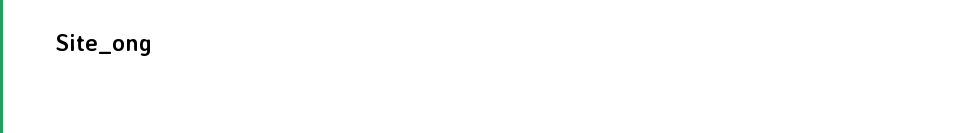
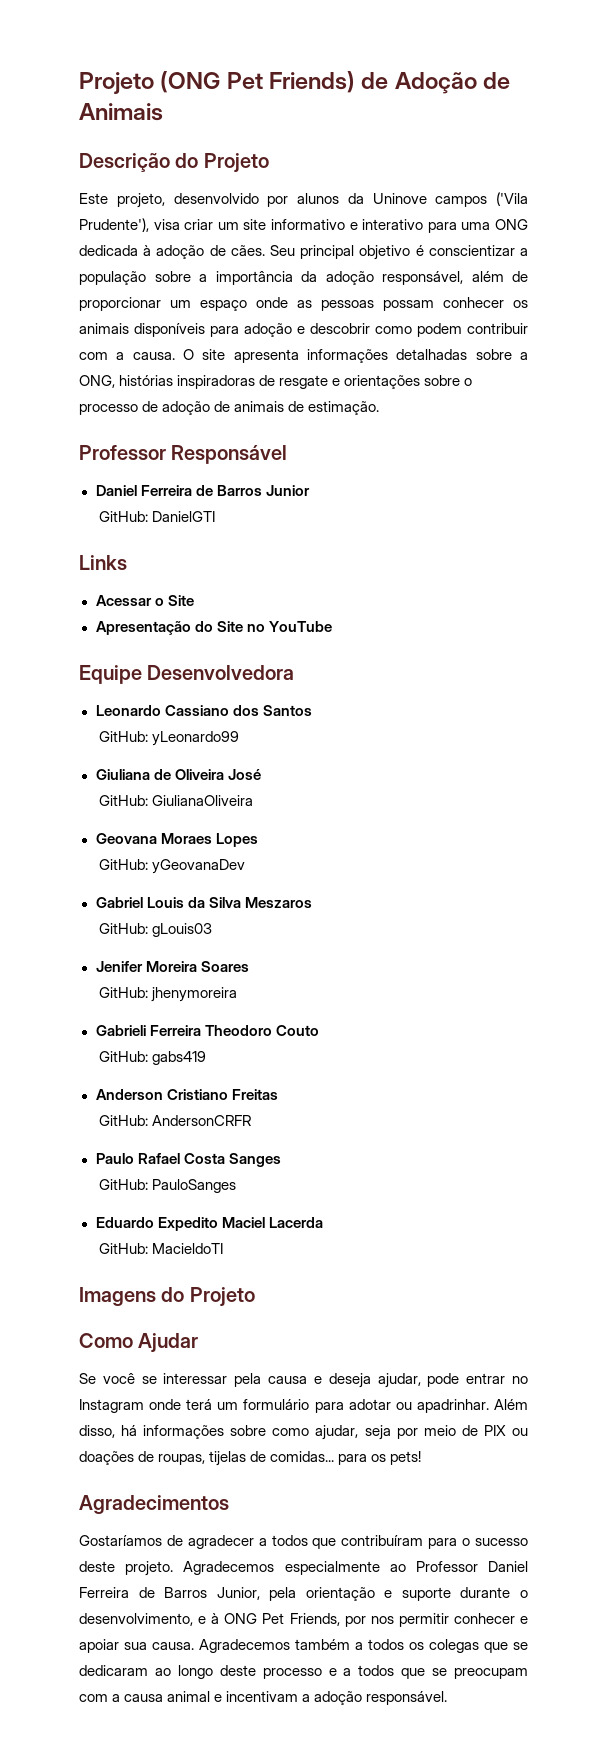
- Site_ong
+ Projeto (ONG Pet Friends) de Adoção de Animais
+ Descrição do Projeto
+ Este projeto, desenvolvido por alunos da Uninove campos ('Vila Prudente'), visa criar um site informativo e interativo para uma ONG dedicada à adoção de cães. Seu principal objetivo é conscientizar a população sobre a importância da adoção responsável, além de proporcionar um espaço onde as pessoas possam conhecer os animais disponíveis para adoção e descobrir como podem contribuir com a causa. O site apresenta informações detalhadas sobre a ONG, histórias inspiradoras de resgate e orientações sobre o processo de adoção de animais de estimação.
+ Professor Responsável
+ Daniel Ferreira de Barros Junior
+ GitHub: DanielGTI
+ Links
+ Acessar o Site
+ Apresentação do Site no YouTube
+ Equipe Desenvolvedora
+ Leonardo Cassiano dos Santos
+ GitHub: yLeonardo99
+ Giuliana de Oliveira José
+ GitHub: GiulianaOliveira
+ Geovana Moraes Lopes
+ GitHub: yGeovanaDev
+ Gabriel Louis da Silva Meszaros
+ GitHub: gLouis03
+ Jenifer Moreira Soares
+ GitHub: jhenymoreira
+ Gabrieli Ferreira Theodoro Couto
+ GitHub: gabs419
+ Anderson Cristiano Freitas
+ GitHub: AndersonCRFR
+ Paulo Rafael Costa Sanges
+ GitHub: PauloSanges
+ Eduardo Expedito Maciel Lacerda
+ GitHub: MacieldoTI
+ Imagens do Projeto
+ Como Ajudar
+ Se você se interessar pela causa e deseja ajudar, pode entrar no Instagram onde terá um formulário para adotar ou apadrinhar. Além disso, há informações sobre como ajudar, seja por meio de PIX ou doações de roupas, tijelas de comidas... para os pets!
+ Agradecimentos
+ Gostaríamos de agradecer a todos que contribuíram para o sucesso deste projeto. Agradecemos especialmente ao Professor Daniel Ferreira de Barros Junior, pela orientação e suporte durante o desenvolvimento, e à ONG Pet Friends, por nos permitir conhecer e apoiar sua causa. Agradecemos também a todos os colegas que se dedicaram ao longo deste processo e a todos que se preocupam com a causa animal e incentivam a adoção responsável.

